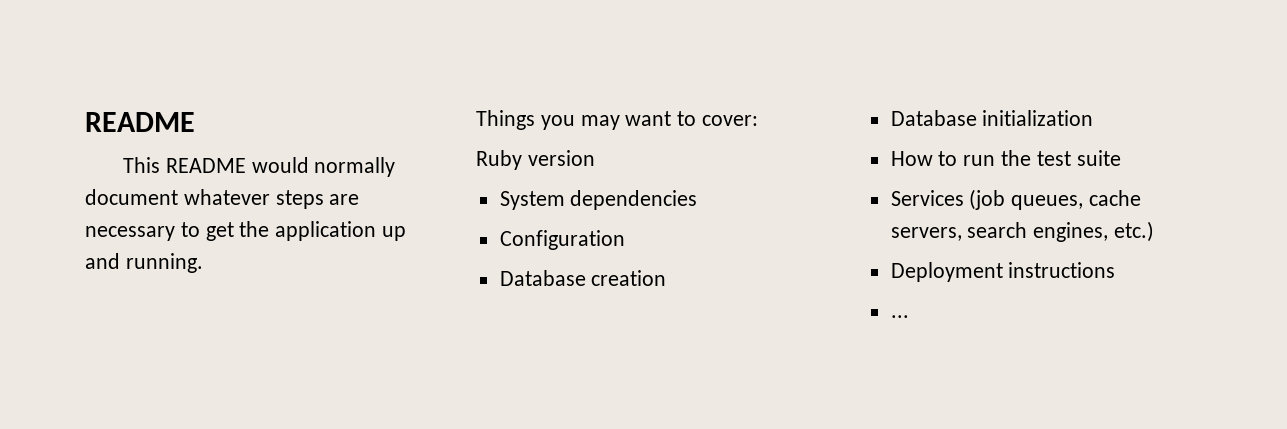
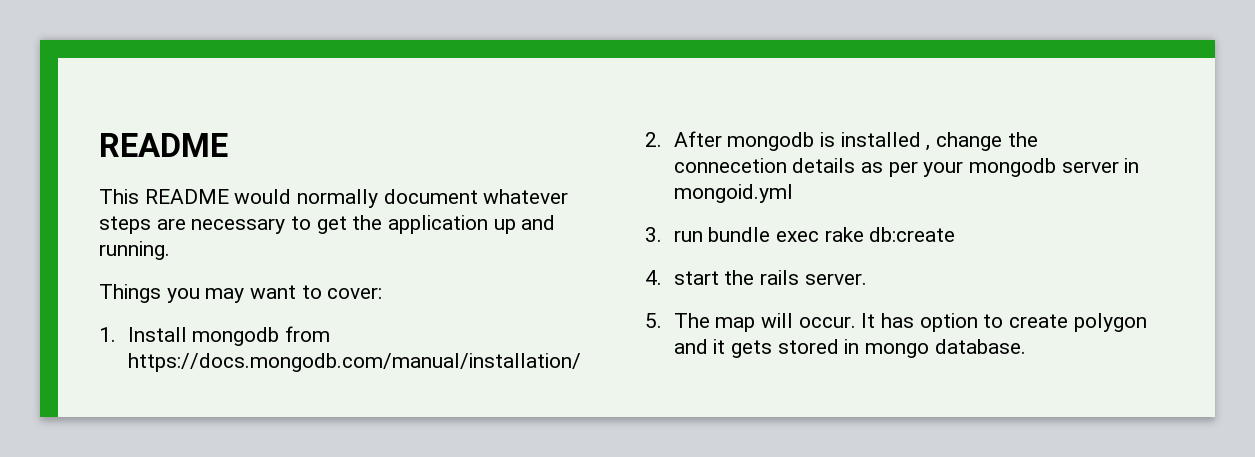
- Ruby version
- System dependencies
- Configuration
- Database creation
- Database initialization
- How to run the test suite
- Services (job queues, cache servers, search engines, etc.)
- Deployment instructions
- ...
+ 1. Install mongodb from https://docs.mongodb.com/manual/installation/
+ 2. After mongodb is installed , change the connecetion details as per your mongodb server in mongoid.yml
+ 3. run bundle exec rake db:create
+ 4. start the rails server.
+ 5. The map will occur. It has option to create polygon and it gets stored in mongo database.

